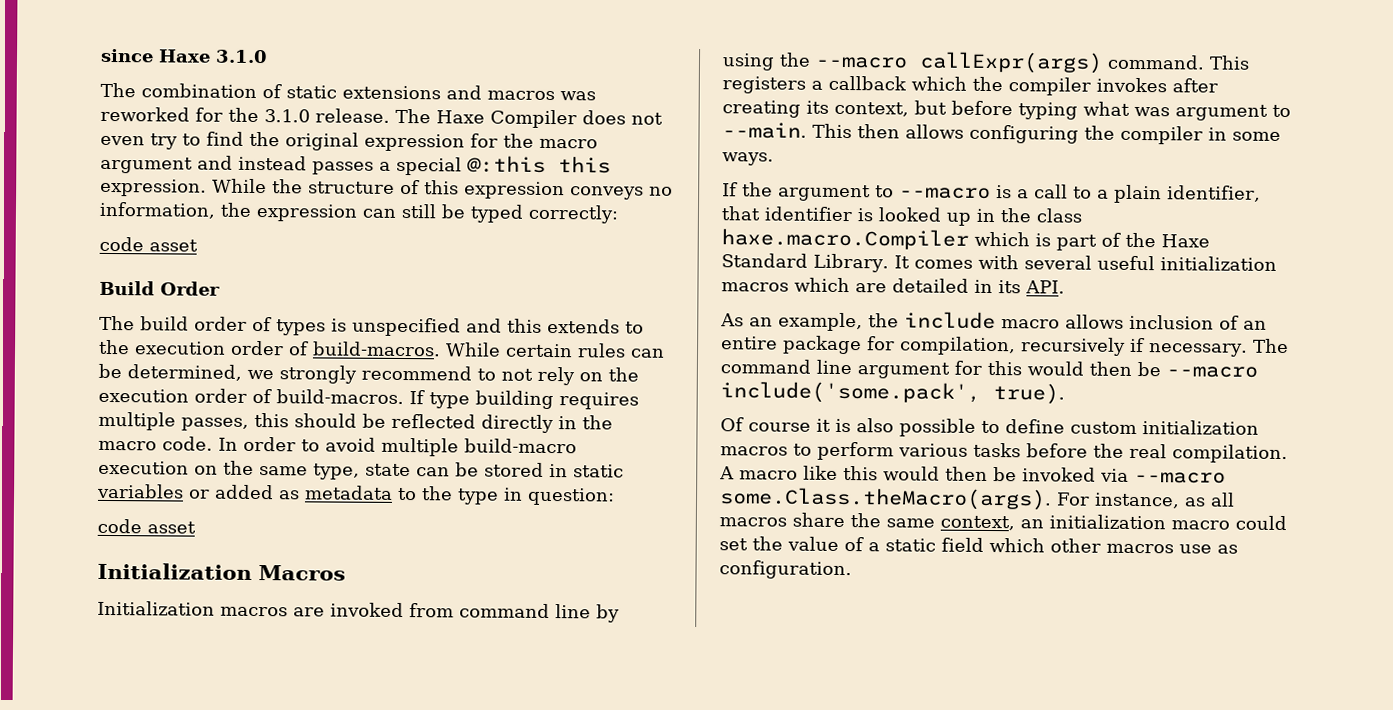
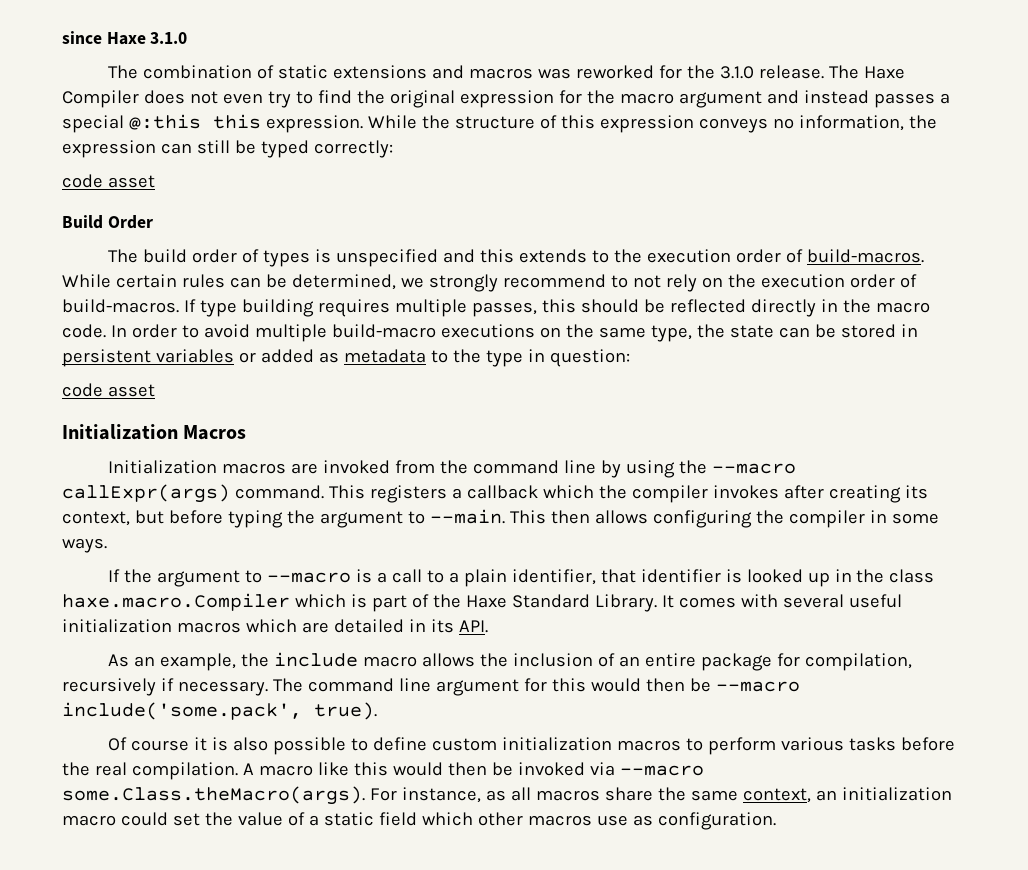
- In order to avoid multiple build-macro execution on the same type, state can be stored in static variables or added as metadata to the type in question:
+ In order to avoid multiple build-macro executions on the same type, the state can be stored in persistent variables or added as metadata to the type in question:
- Initialization macros are invoked from command line by using the --macro callExpr(args) command.
+ Initialization macros are invoked from the command line by using the --macro callExpr(args) command.
- This registers a callback which the compiler invokes after creating its context, but before typing what was argument to --main.
+ This registers a callback which the compiler invokes after creating its context, but before typing the argument to --main.
- As an example, the include macro allows inclusion of an entire package for compilation, recursively if necessary.
+ As an example, the include macro allows the inclusion of an entire package for compilation, recursively if necessary.

